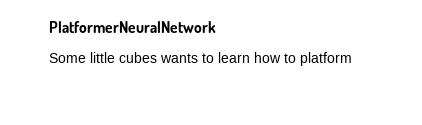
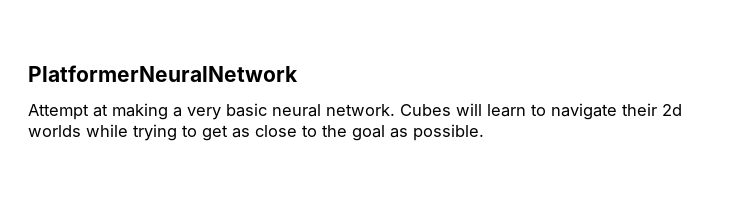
- Some little cubes wants to learn how to platform
+ Attempt at making a very basic neural network. Cubes will learn to navigate their 2d worlds while trying to get as close to the goal as possible.

